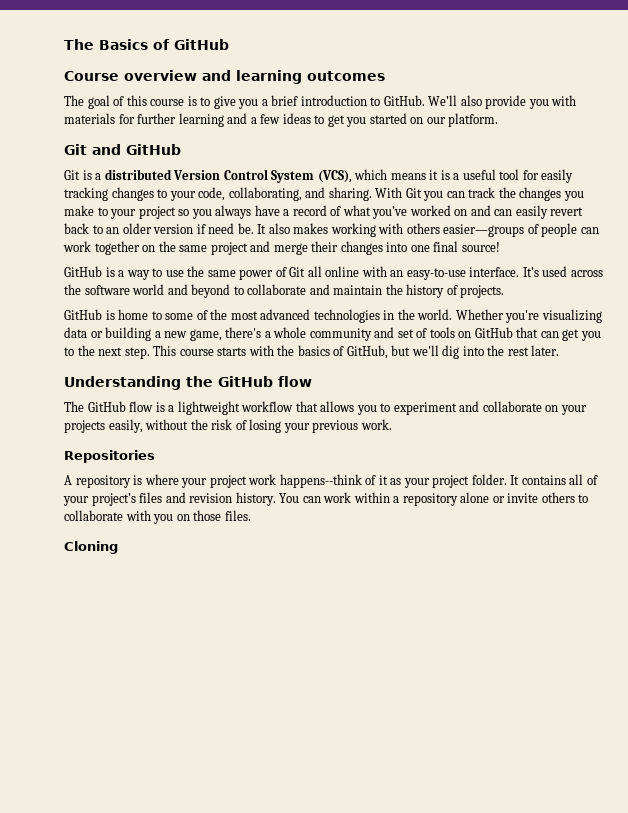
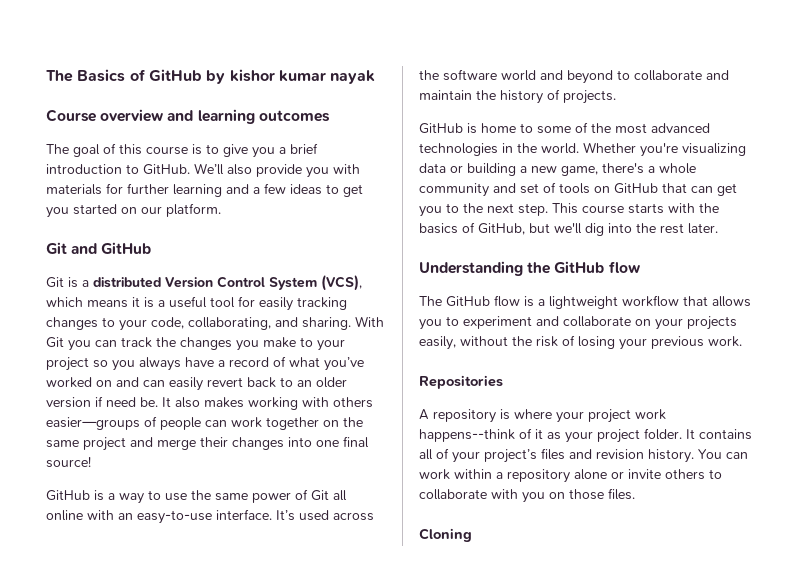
- The Basics of GitHub
+ The Basics of GitHub by kishor kumar nayak

